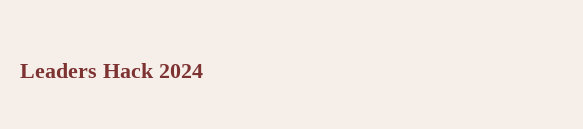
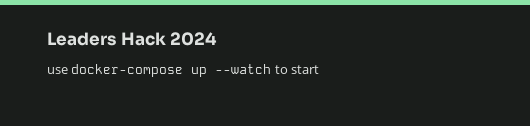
+ use docker-compose up --watch to start

